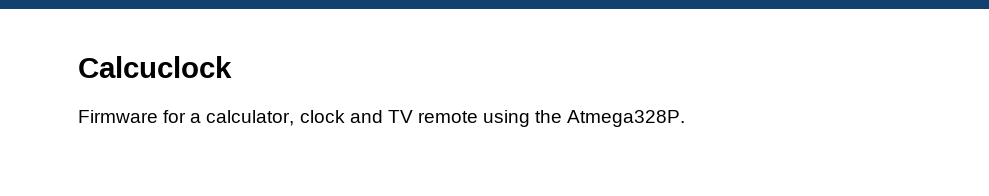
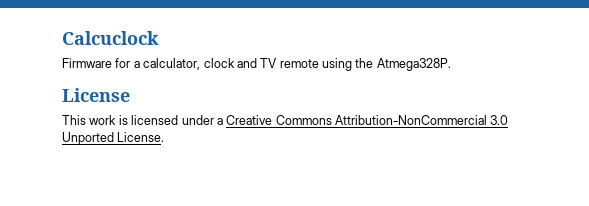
+ License
+ This work is licensed under a Creative Commons Attribution-NonCommercial 3.0 Unported License.

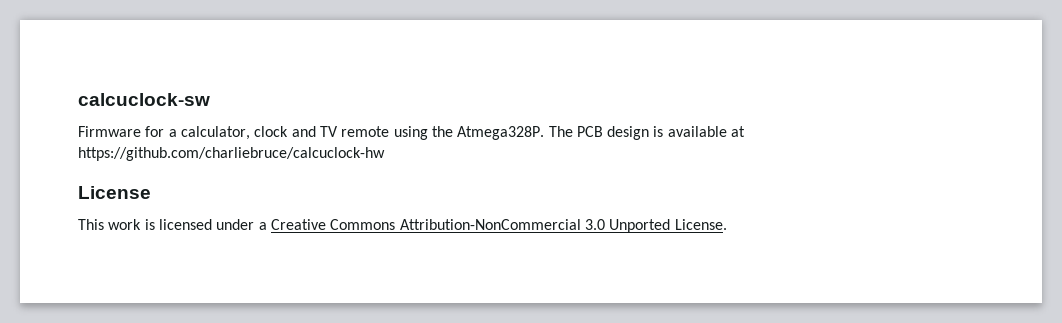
- Calcuclock
+ calcuclock-sw
+ The PCB design is available at https://github.com/charliebruce/calcuclock-hw

